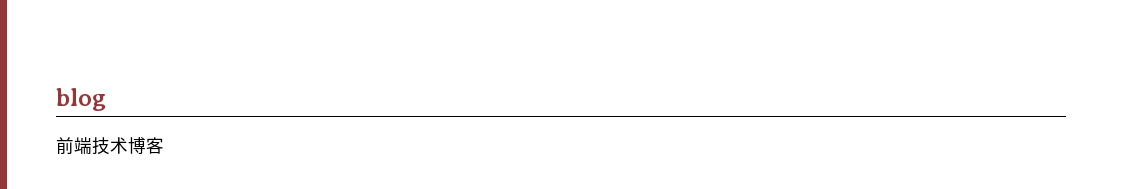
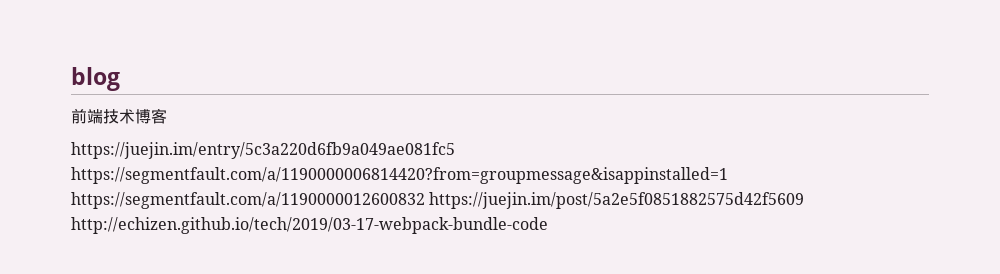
+ https://juejin.im/entry/5c3a220d6fb9a049ae081fc5 https://segmentfault.com/a/1190000006814420?from=groupmessage&isappinstalled=1 https://segmentfault.com/a/1190000012600832 https://juejin.im/post/5a2e5f0851882575d42f5609 http://echizen.github.io/tech/2019/03-17-webpack-bundle-code

